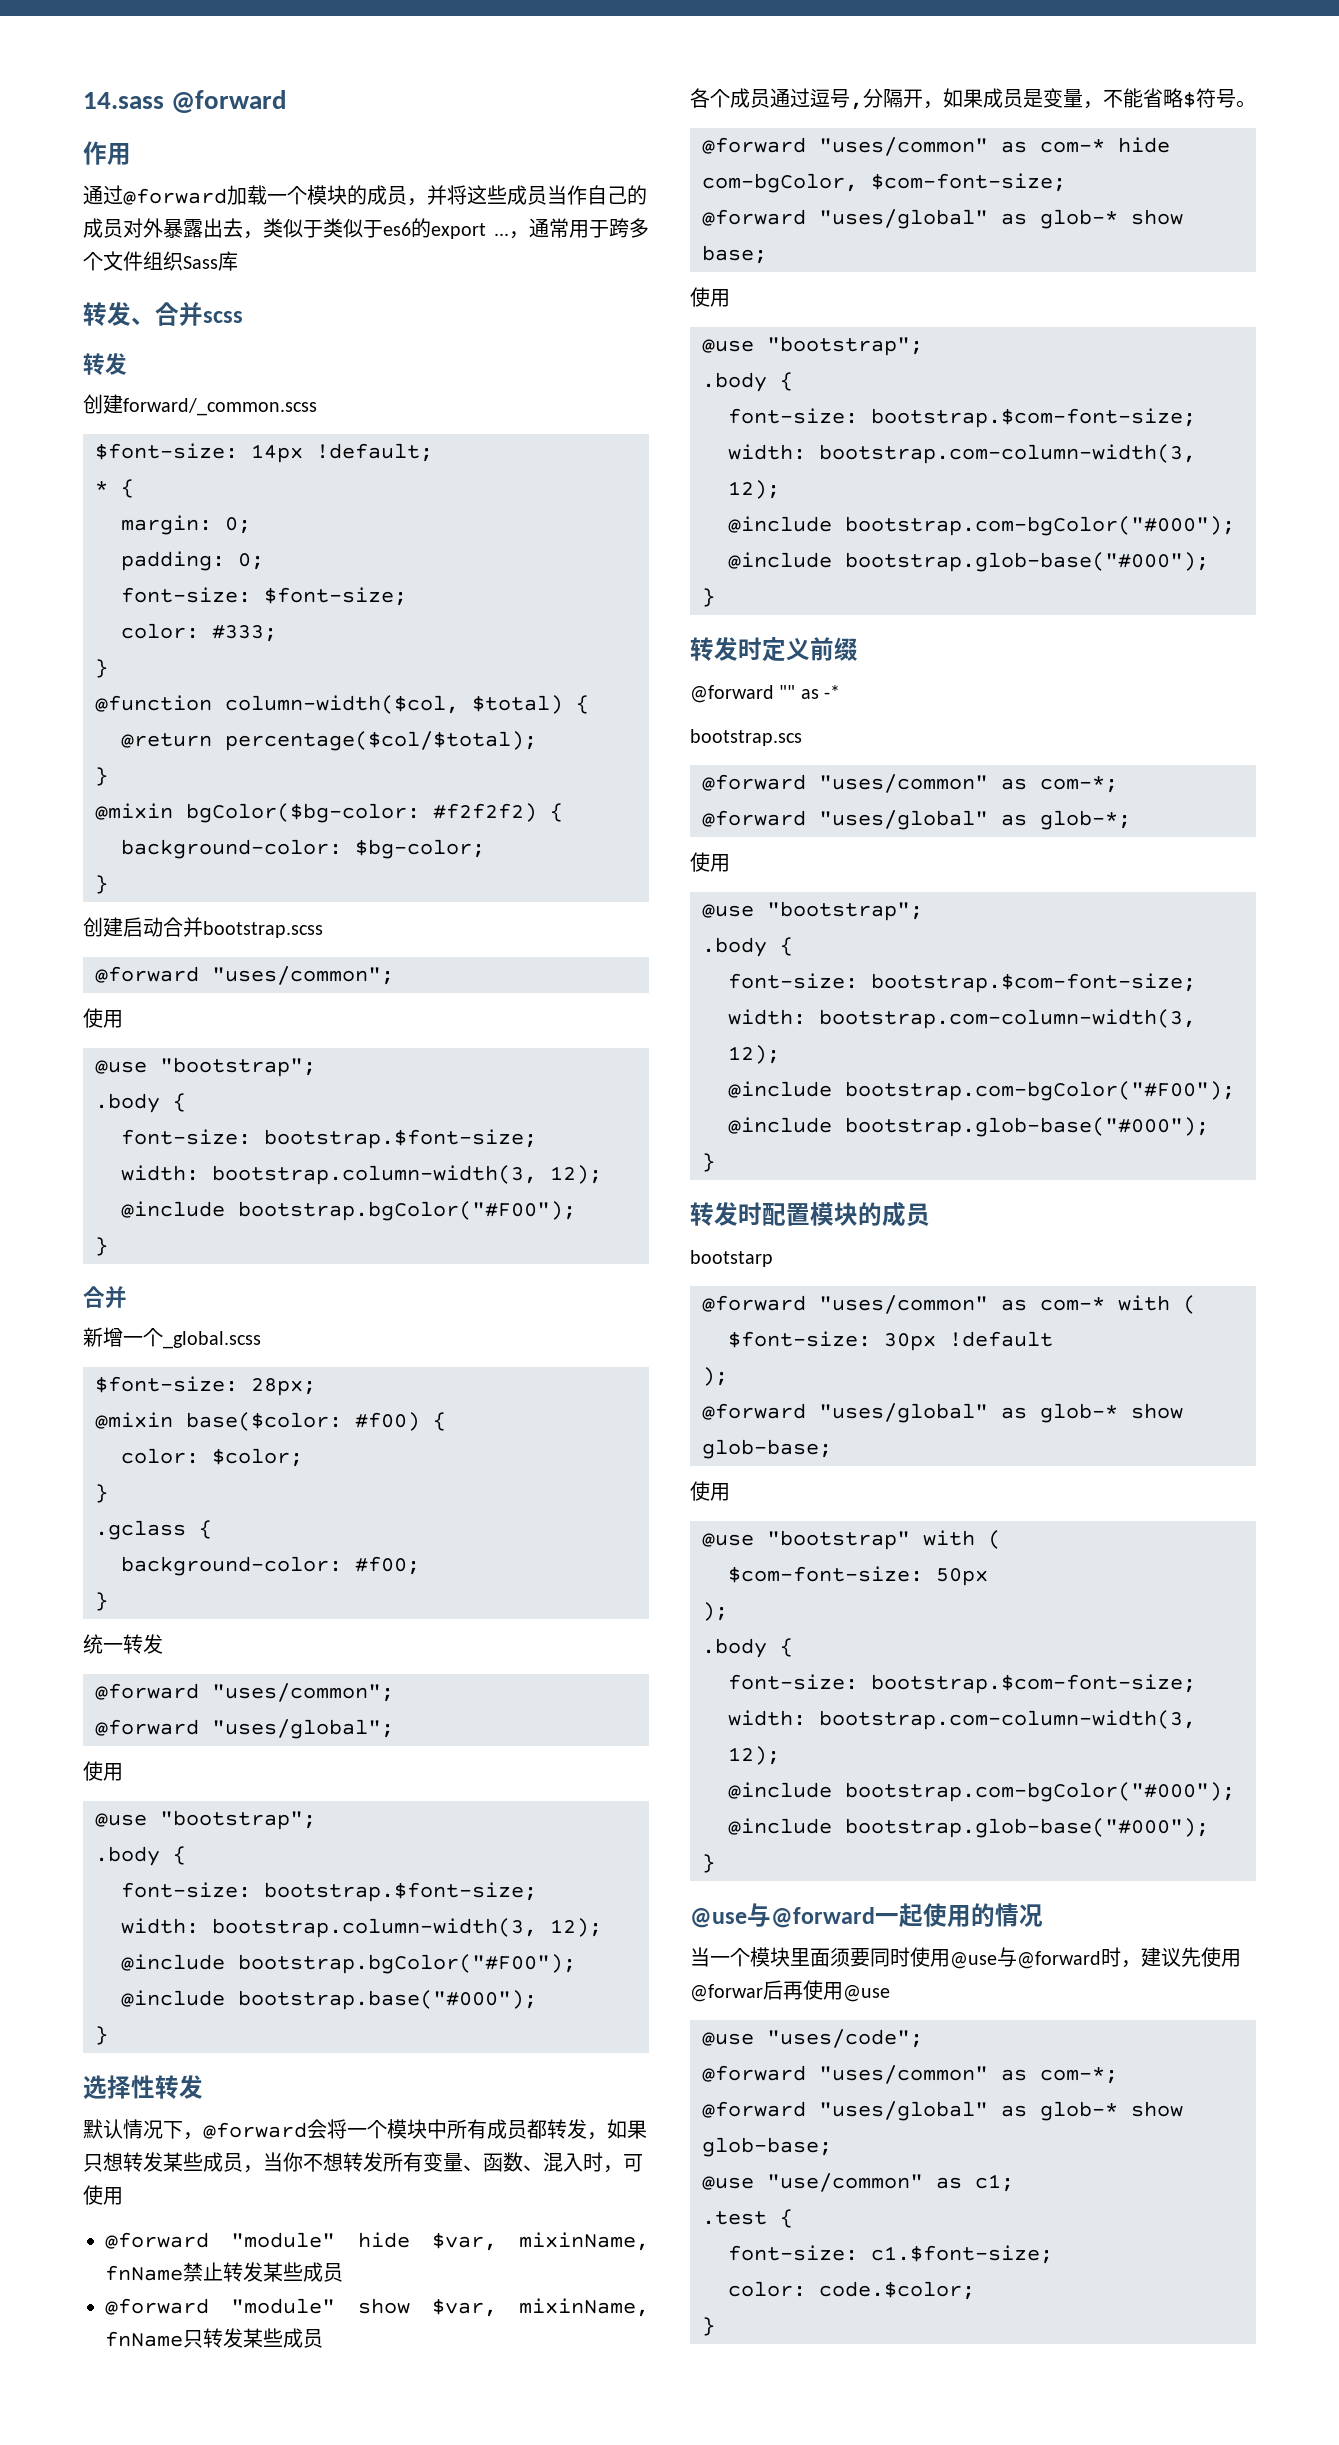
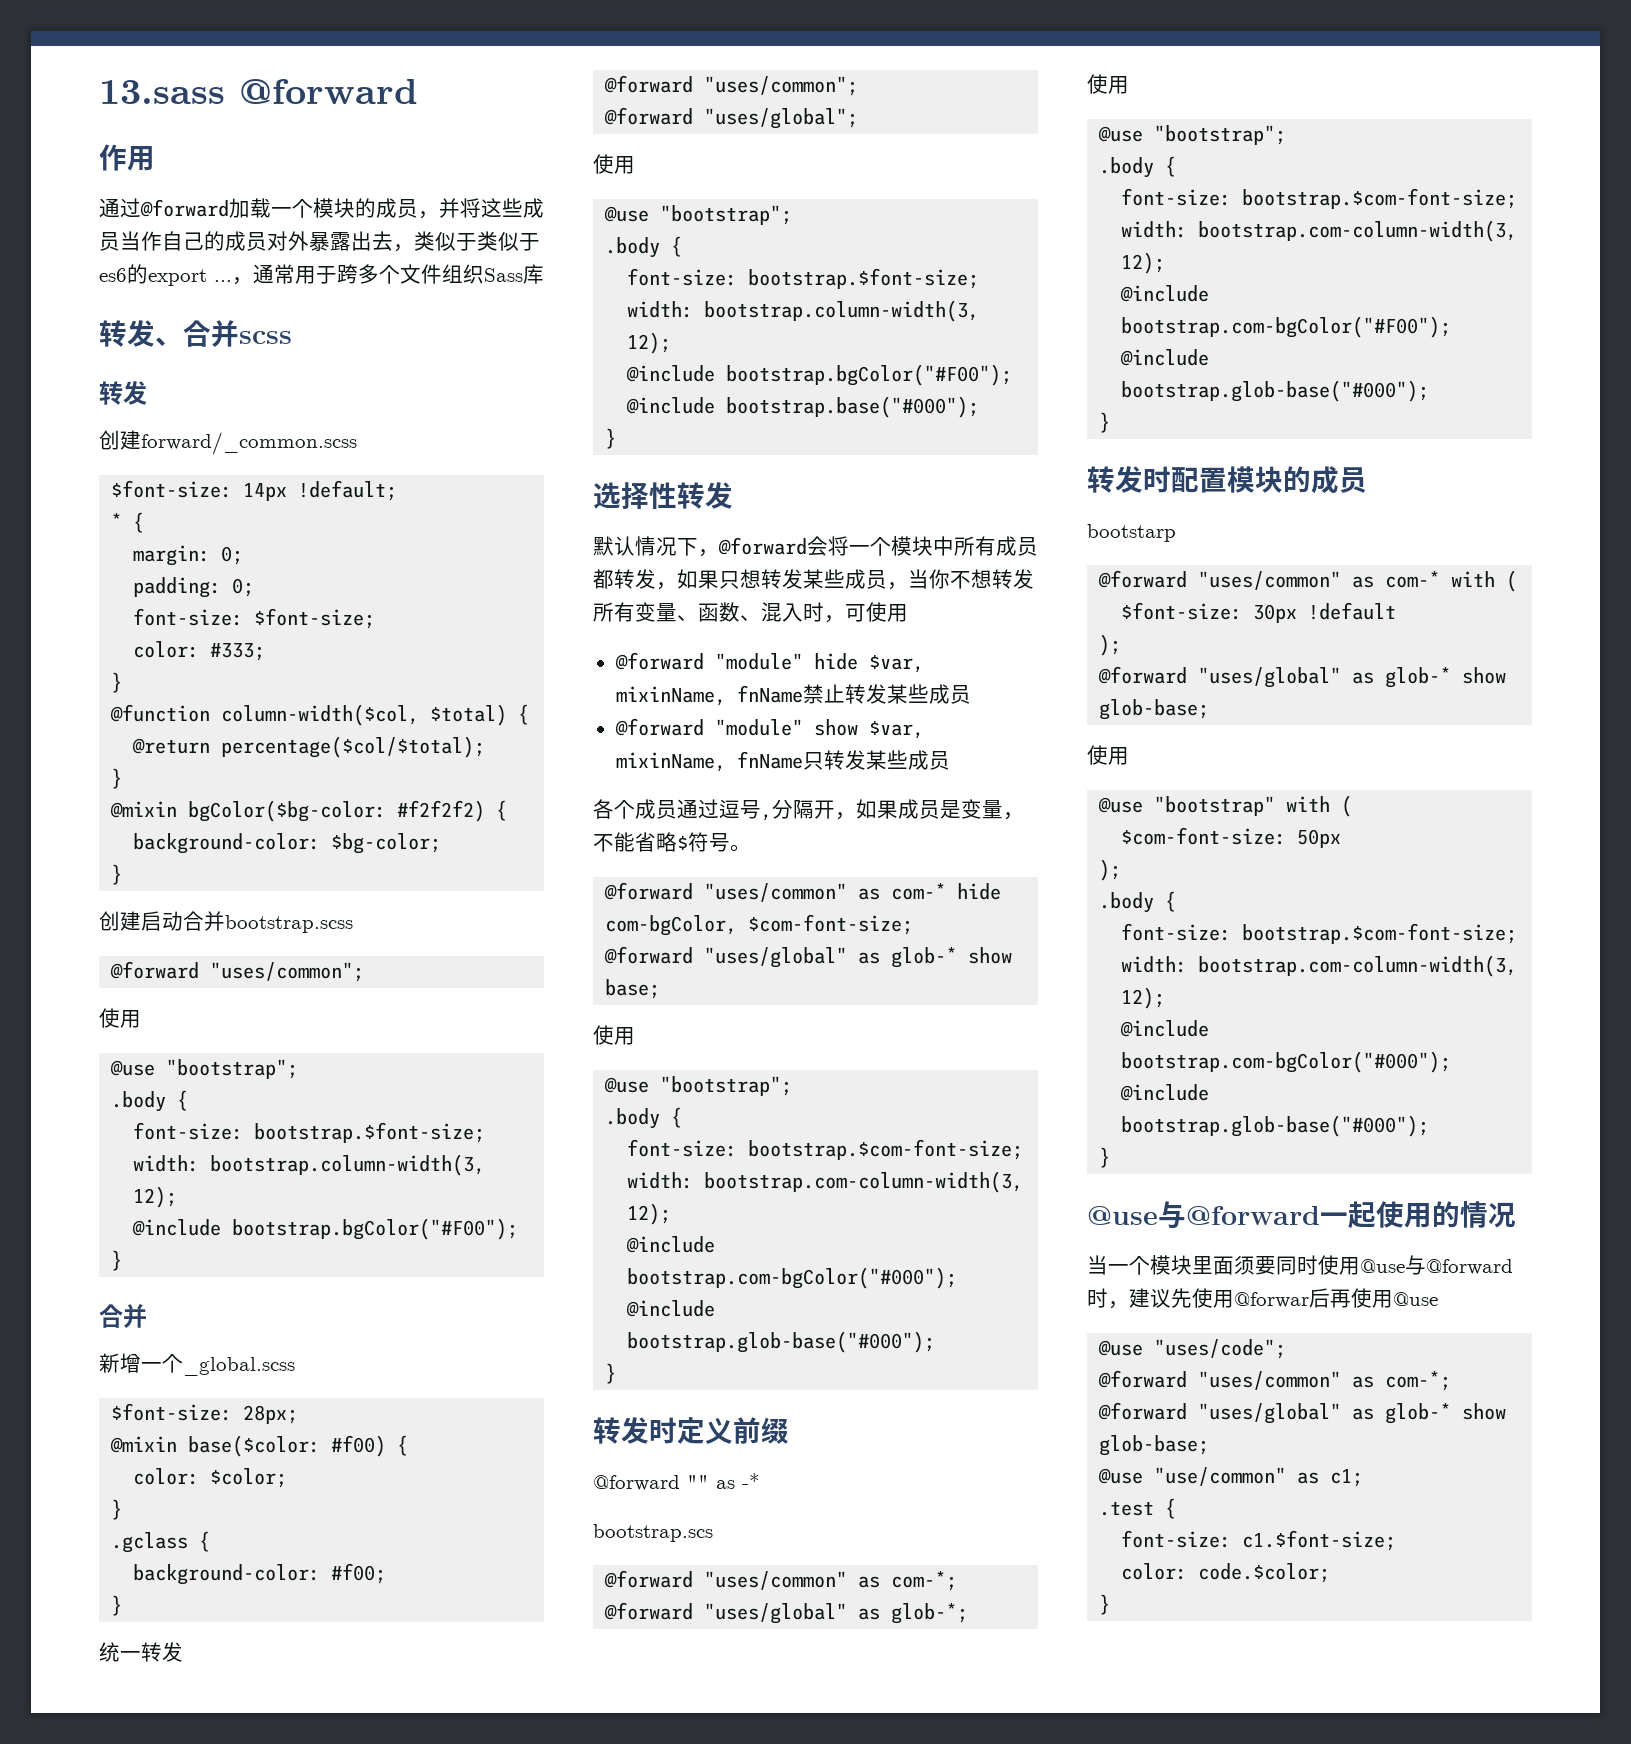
- 14.sass @forward
+ 13.sass @forward

